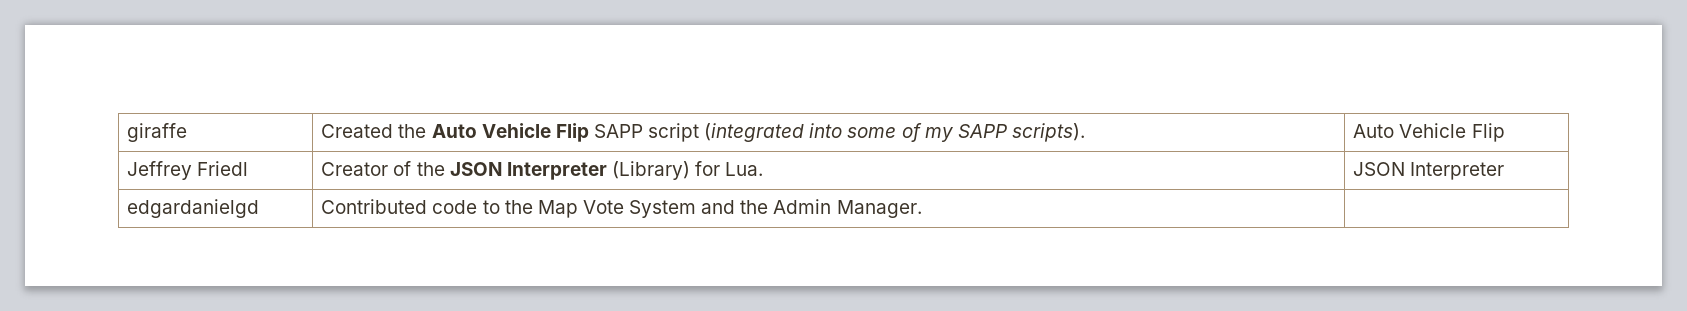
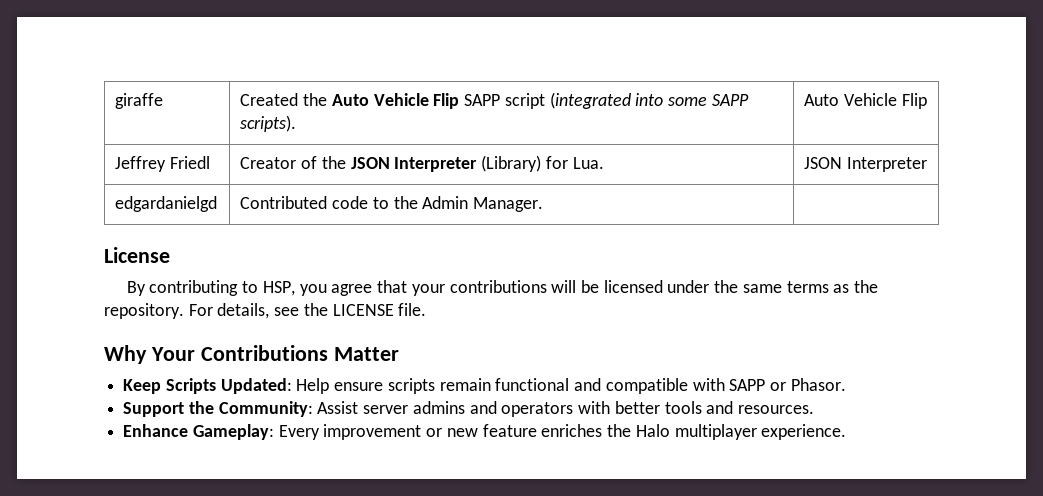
- giraffe | Created the Auto Vehicle Flip SAPP script (integrated into some of my SAPP scripts). | Auto Vehicle Flip
+ giraffe | Created the Auto Vehicle Flip SAPP script (integrated into some SAPP scripts). | Auto Vehicle Flip
- edgardanielgd | Contributed code to the Map Vote System and the Admin Manager. |
+ edgardanielgd | Contributed code to the Admin Manager. |
+ License
+ By contributing to HSP, you agree that your contributions will be licensed under the same terms as the repository. For details, see the LICENSE file.
+ Why Your Contributions Matter
+ Keep Scripts Updated: Help ensure scripts remain functional and compatible with SAPP or Phasor.
+ Support the Community: Assist server admins and operators with better tools and resources.
+ Enhance Gameplay: Every improvement or new feature enriches the Halo multiplayer experience.

